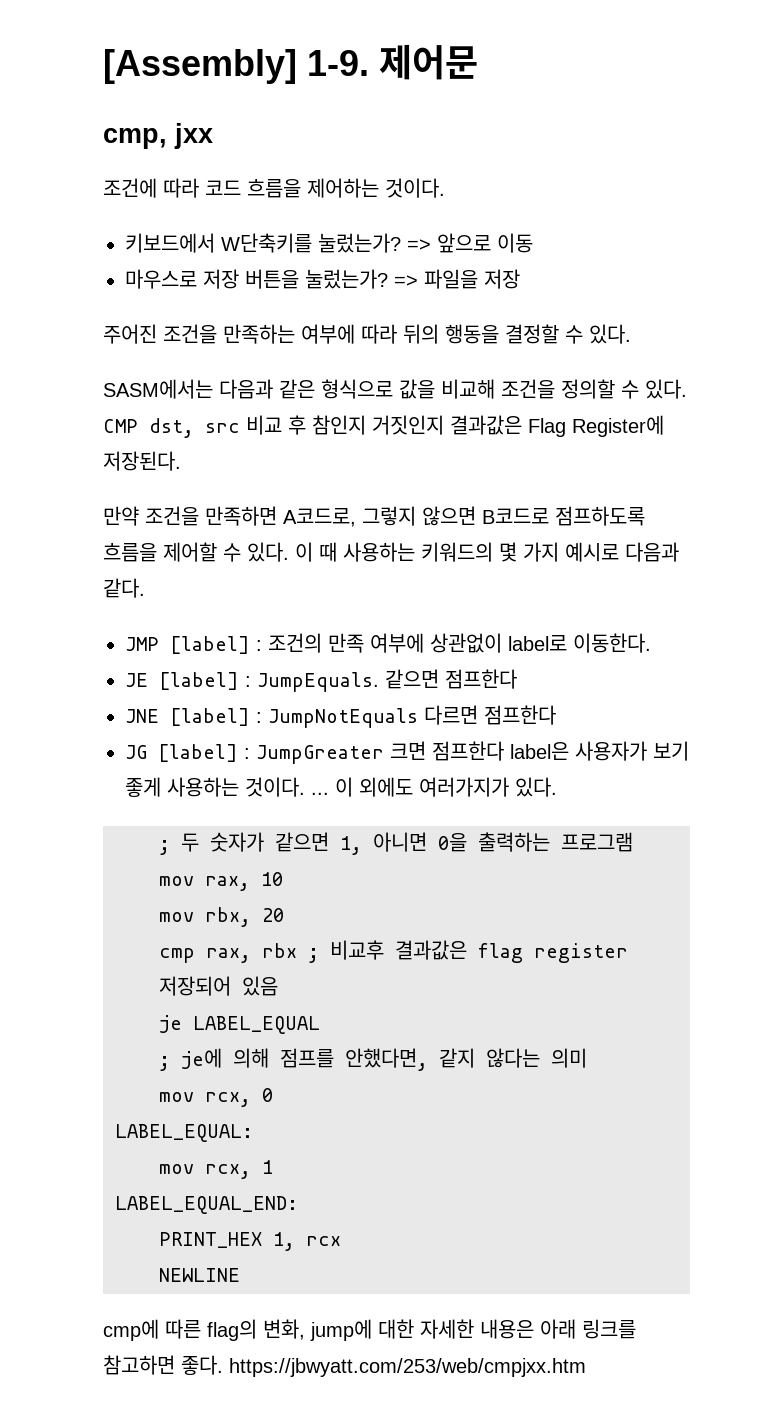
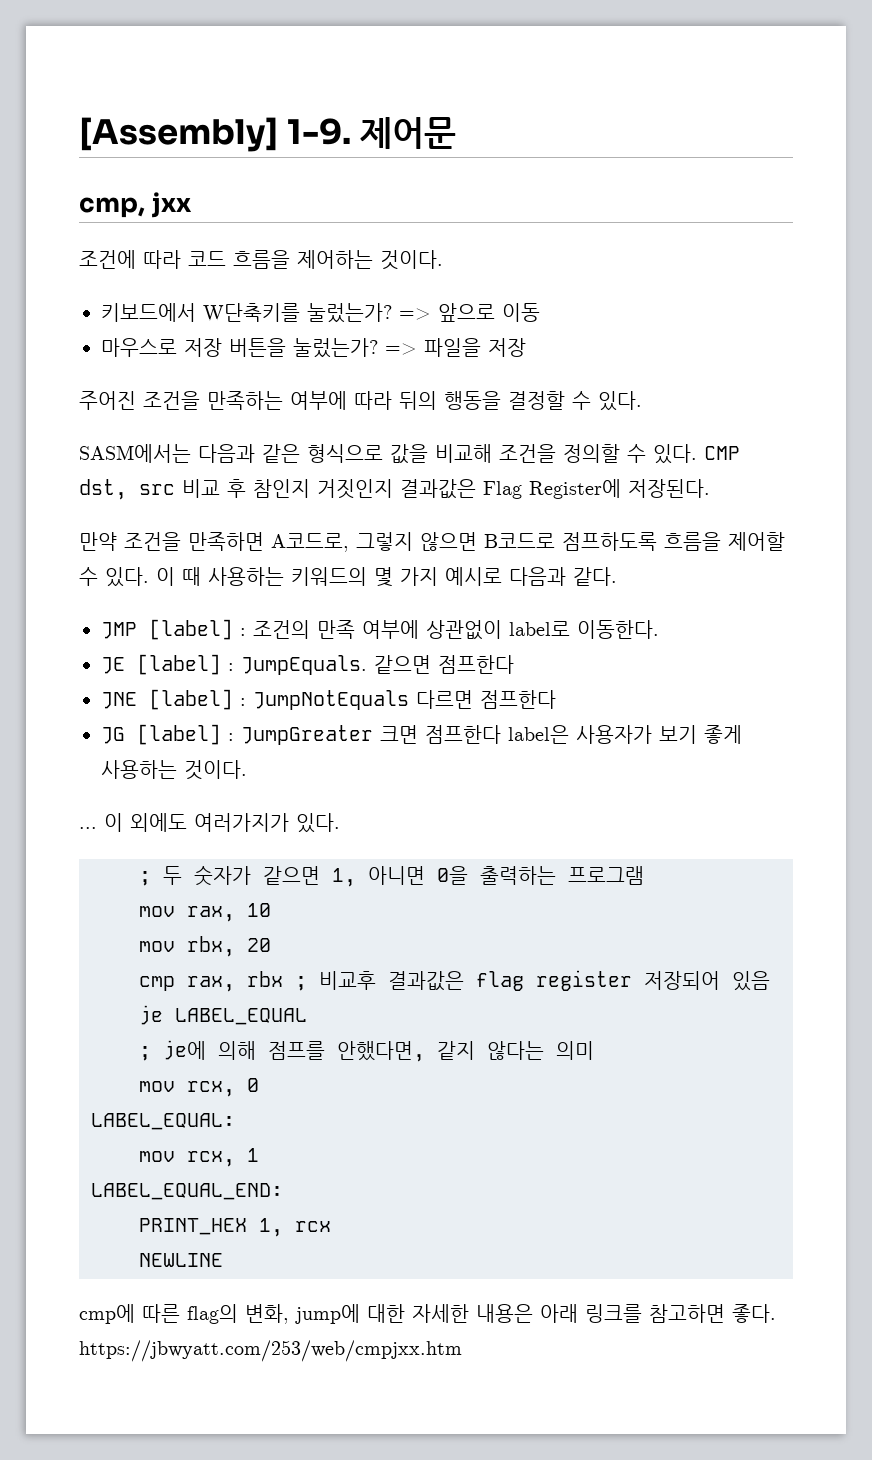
- JG [label] : JumpGreater 크면 점프한다 label은 사용자가 보기 좋게 사용하는 것이다. ...
+ JG [label] : JumpGreater 크면 점프한다 label은 사용자가 보기 좋게 사용하는 것이다.
+ ...

